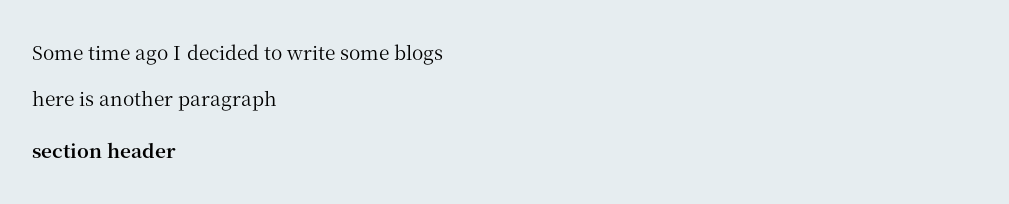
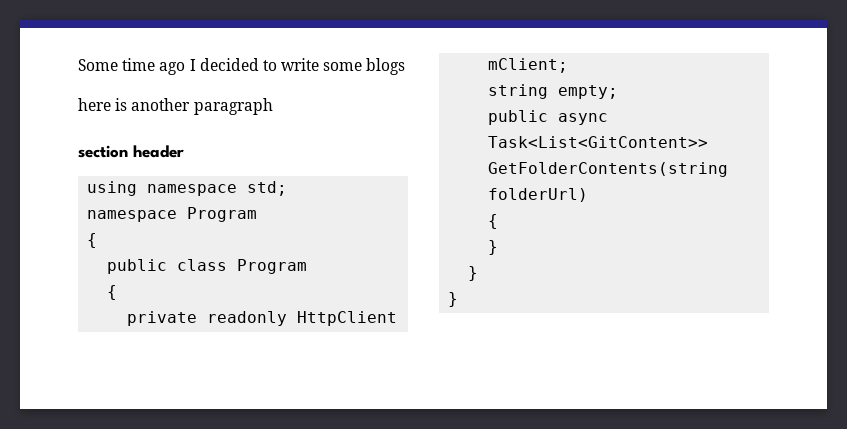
+ using namespace std;
+ namespace Program
+ {
+ public class Program
+ {
+ private readonly HttpClient mClient;
+ string empty;
+ public async Task<List<GitContent>> GetFolderContents(string folderUrl)
+ {
+ }
+ }
+ }

